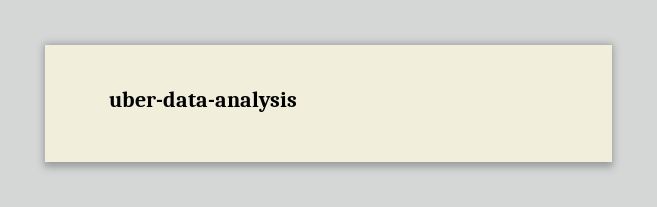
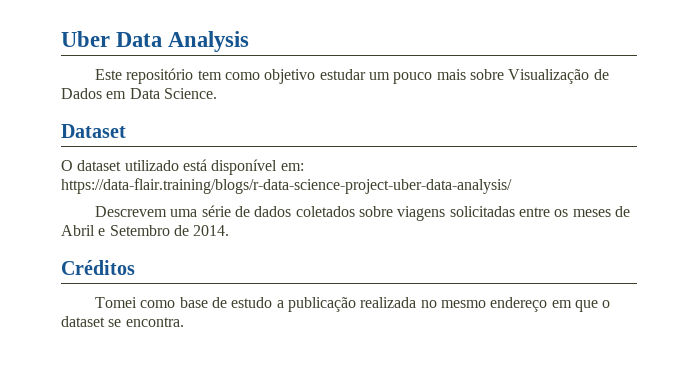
- uber-data-analysis
+ Uber Data Analysis
+ Este repositório tem como objetivo estudar um pouco mais sobre Visualização de Dados em Data Science.
+ Dataset
+ O dataset utilizado está disponível em: https://data-flair.training/blogs/r-data-science-project-uber-data-analysis/
+ Descrevem uma série de dados coletados sobre viagens solicitadas entre os meses de Abril e Setembro de 2014.
+ Créditos
+ Tomei como base de estudo a publicação realizada no mesmo endereço em que o dataset se encontra.

